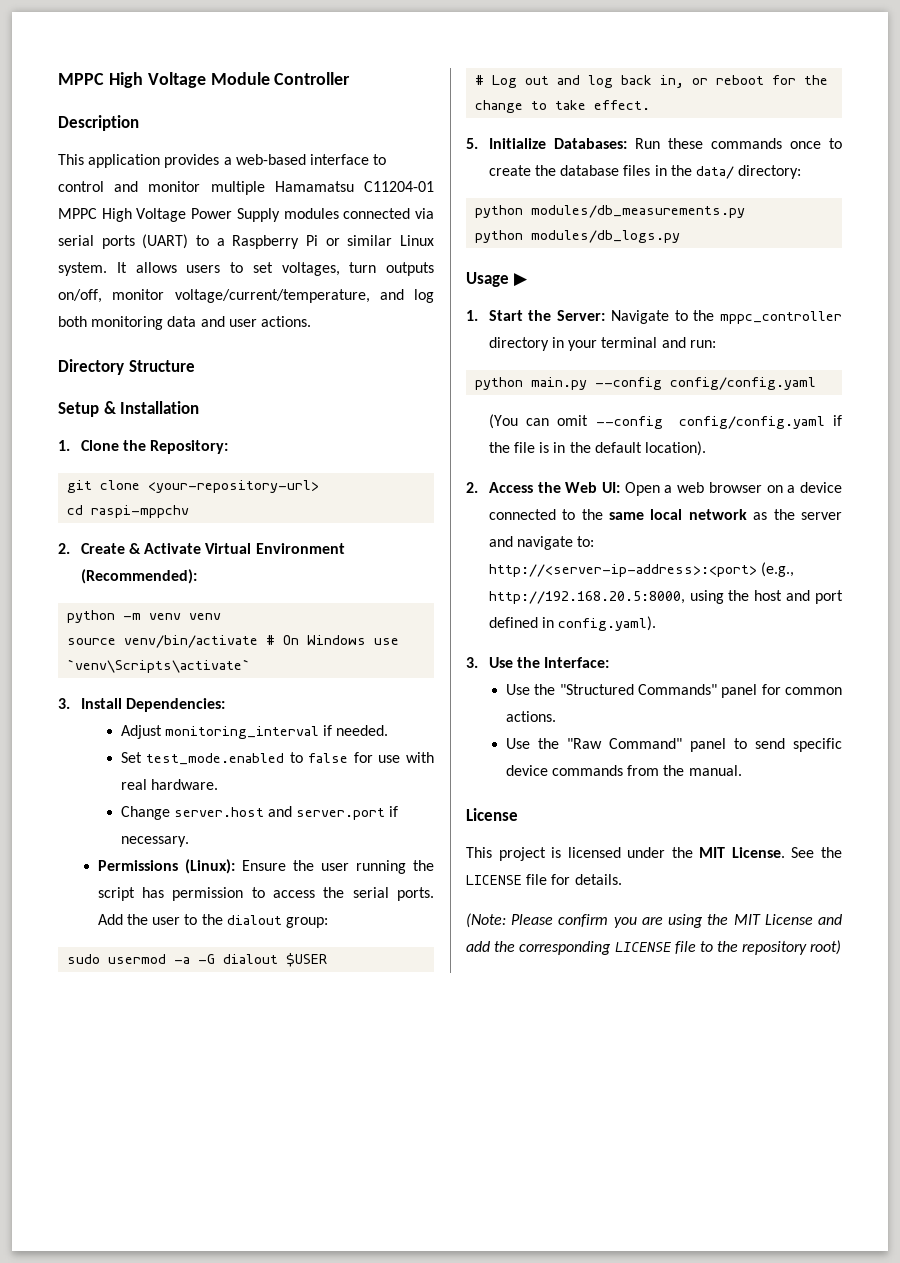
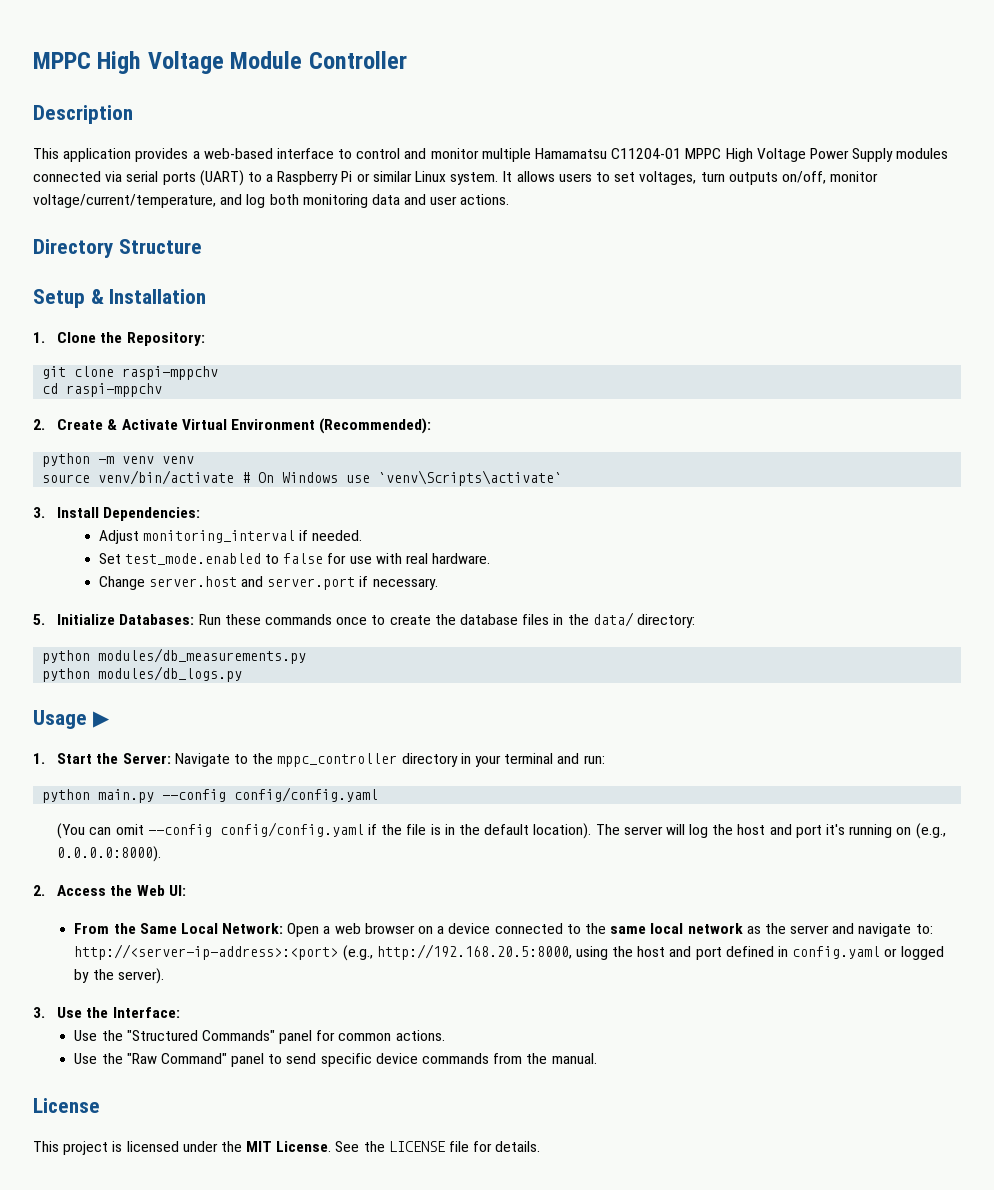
- git clone <your-repository-url>
+ git clone raspi-mppchv
- Permissions (Linux): Ensure the user running the script has permission to access the serial ports. Add the user to the dialout group:
- sudo usermod -a -G dialout $USER
- # Log out and log back in, or reboot for the change to take effect.
+ The server will log the host and port it's running on (e.g., 0.0.0.0:8000).
- 2. Access the Web UI: Open a web browser on a device connected to the same local network as the server and navigate to: http://<server-ip-address>:<port> (e.g., http://192.168.20.5:8000, using the host and port defined in config.yaml).
+ 2. Access the Web UI:
+ From the Same Local Network: Open a web browser on a device connected to the same local network as the server and navigate to: http://<server-ip-address>:<port> (e.g., http://192.168.20.5:8000, using the host and port defined in config.yaml or logged by the server).
- (Note: Please confirm you are using the MIT License and add the corresponding LICENSE file to the repository root)

